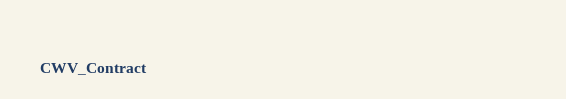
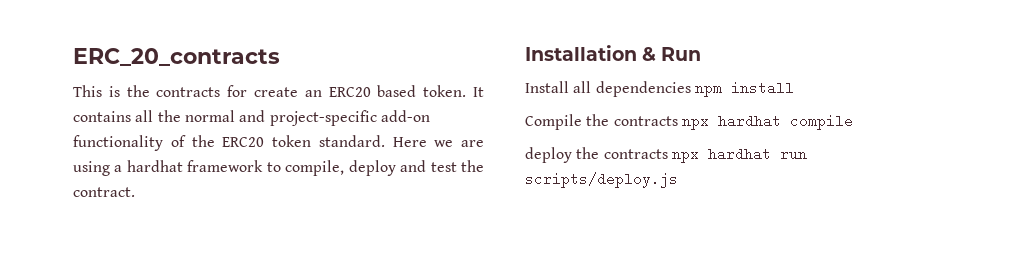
- CWV_Contract
+ ERC_20_contracts
+ This is the contracts for create an ERC20 based token. It contains all the normal and project-specific add-on functionality of the ERC20 token standard. Here we are using a hardhat framework to compile, deploy and test the contract.
+ Installation & Run
+ Install all dependencies npm install
+ Compile the contracts npx hardhat compile
+ deploy the contracts npx hardhat run scripts/deploy.js

